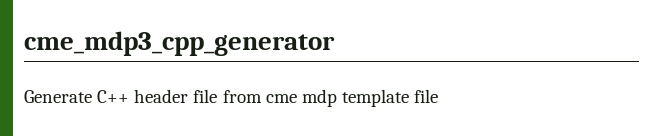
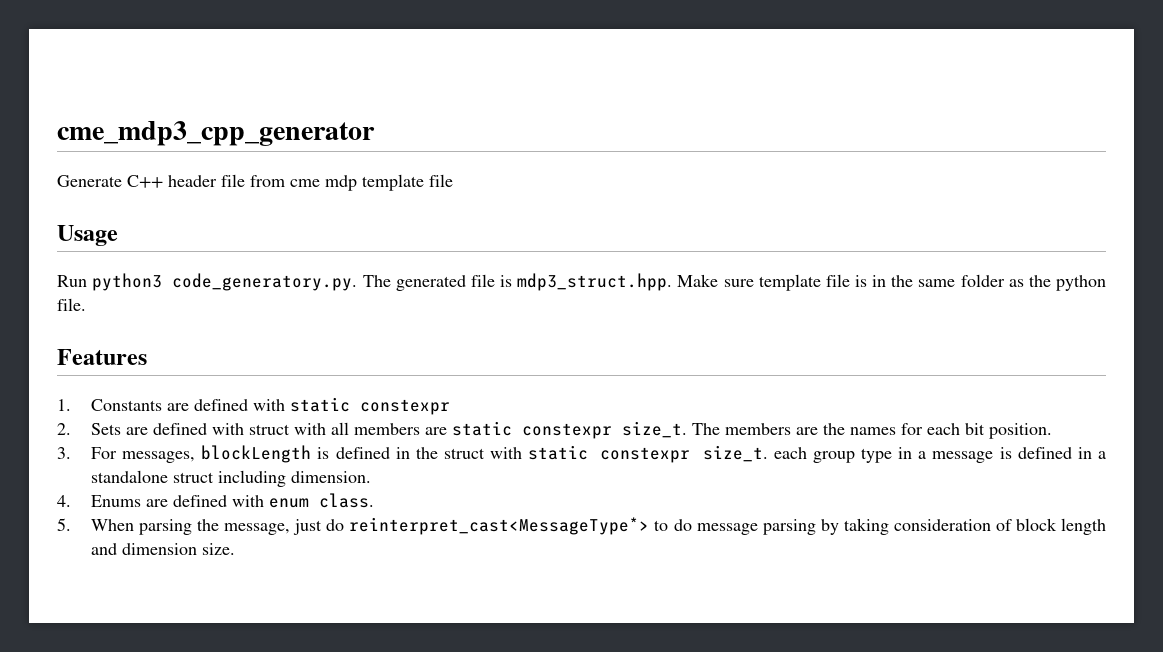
+ Usage
+ Run python3 code_generatory.py. The generated file is mdp3_struct.hpp. Make sure template file is in the same folder as the python file.
+ Features
+ 1. Constants are defined with static constexpr
+ 2. Sets are defined with struct with all members are static constexpr size_t. The members are the names for each bit position.
+ 3. For messages, blockLength is defined in the struct with static constexpr size_t. each group type in a message is defined in a standalone struct including dimension.
+ 4. Enums are defined with enum class.
+ 5. When parsing the message, just do reinterpret_cast<MessageType*> to do message parsing by taking consideration of block length and dimension size.

